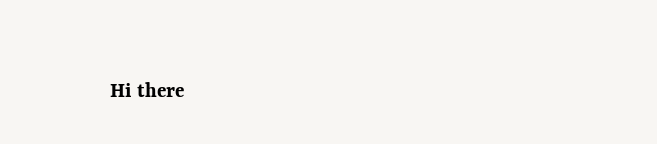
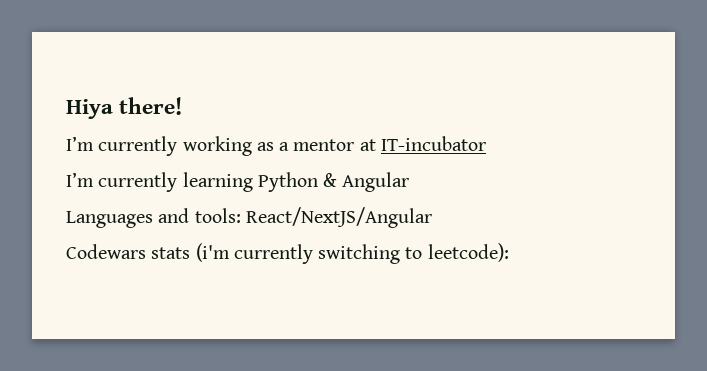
- Hi there
+ Hiya there!
+ I’m currently working as a mentor at IT-incubator
+ I’m currently learning Python & Angular
+ Languages and tools: React/NextJS/Angular
+ Codewars stats (i'm currently switching to leetcode):

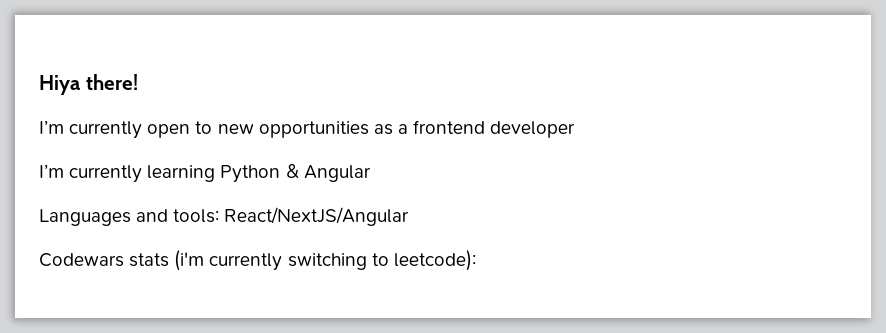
- I’m currently working as a mentor at IT-incubator
+ I’m currently open to new opportunities as a frontend developer

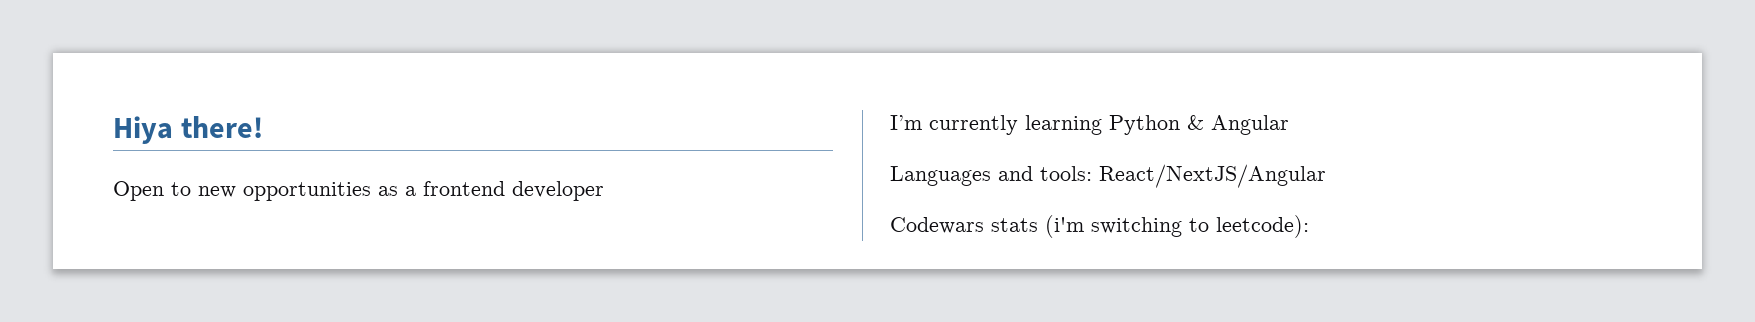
- I’m currently open to new opportunities as a frontend developer
+ Open to new opportunities as a frontend developer
- Codewars stats (i'm currently switching to leetcode):
+ Codewars stats (i'm switching to leetcode):

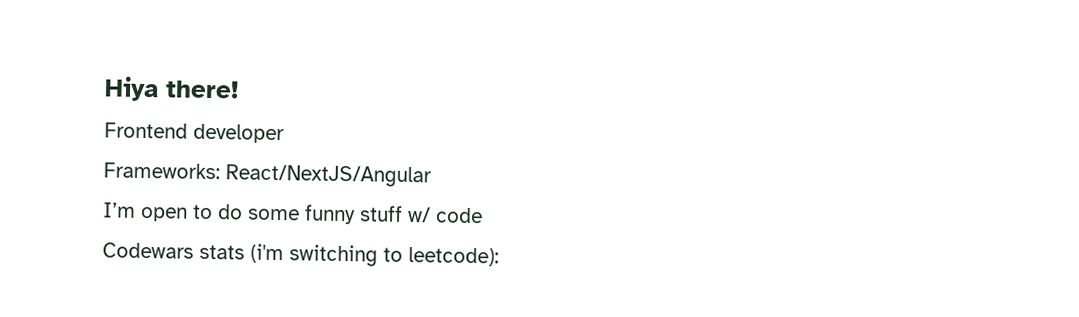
- Open to new opportunities as a frontend developer
+ Frontend developer
+ Frameworks: React/NextJS/Angular
- I’m currently learning Python & Angular
- Languages and tools: React/NextJS/Angular
+ I’m open to do some funny stuff w/ code

